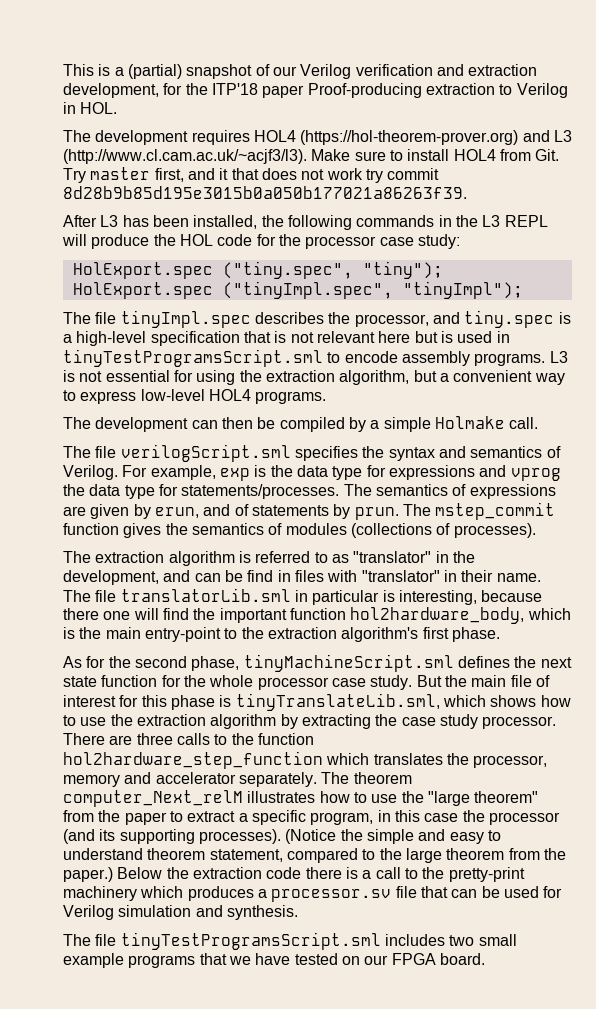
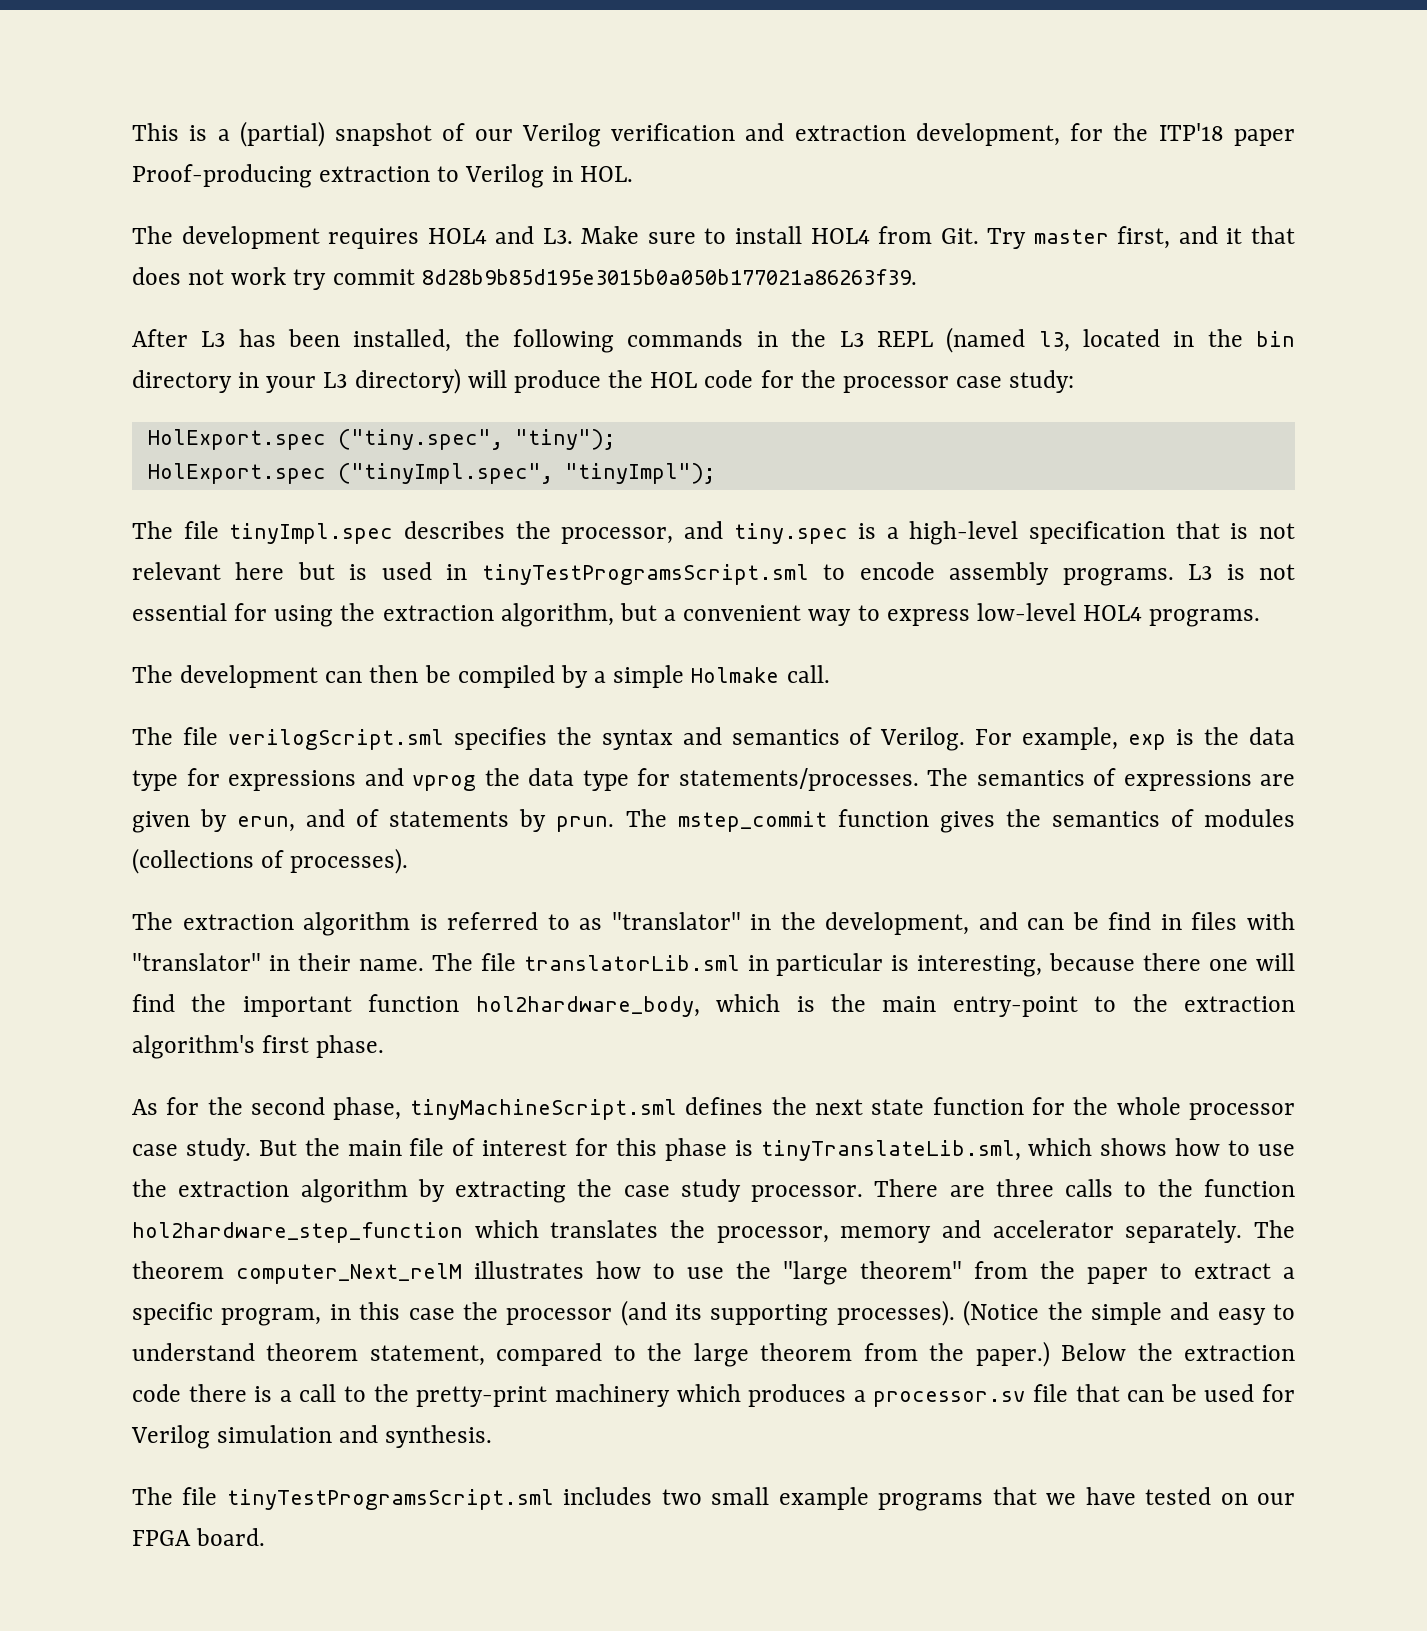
- The development requires HOL4 (https://hol-theorem-prover.org) and L3 (http://www.cl.cam.ac.uk/~acjf3/l3). Make sure to install HOL4 from Git. Try master first, and it that does not work try commit 8d28b9b85d195e3015b0a050b177021a86263f39.
+ The development requires HOL4 and L3. Make sure to install HOL4 from Git. Try master first, and it that does not work try commit 8d28b9b85d195e3015b0a050b177021a86263f39.
- After L3 has been installed, the following commands in the L3 REPL will produce the HOL code for the processor case study:
+ After L3 has been installed, the following commands in the L3 REPL (named l3, located in the bin directory in your L3 directory) will produce the HOL code for the processor case study:

